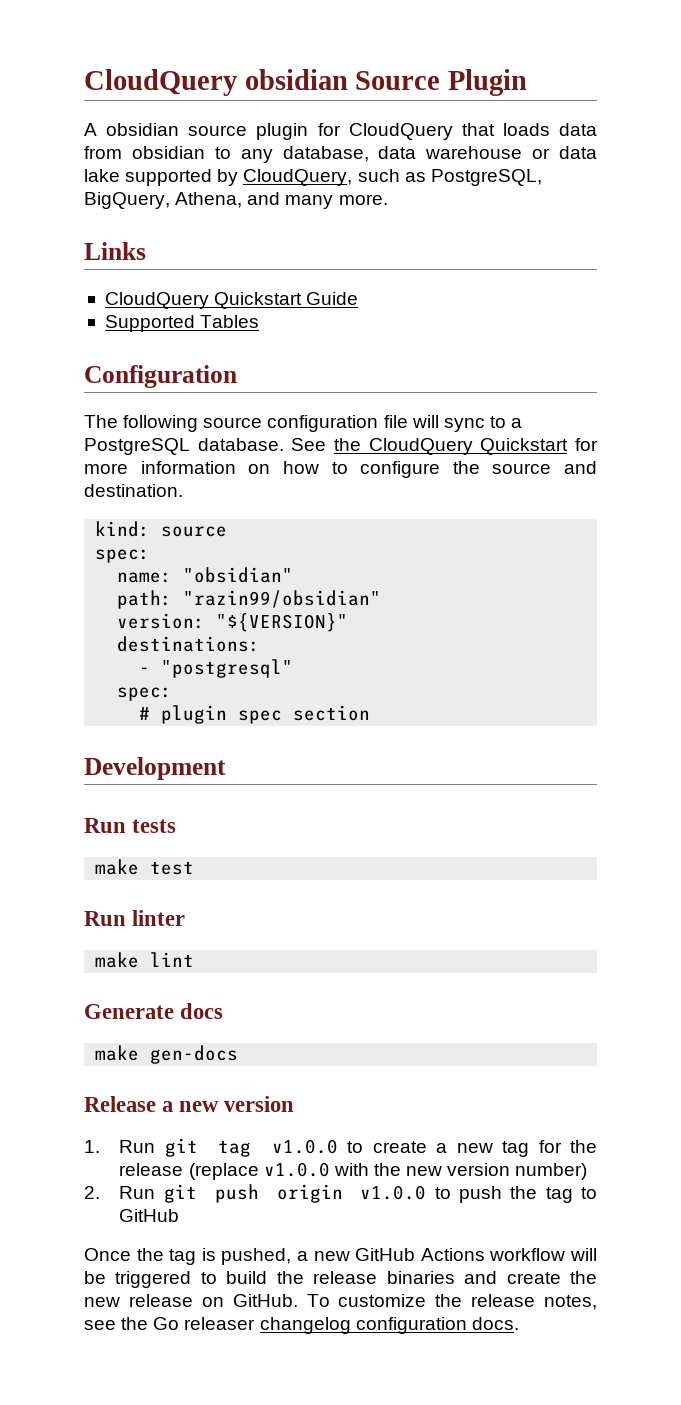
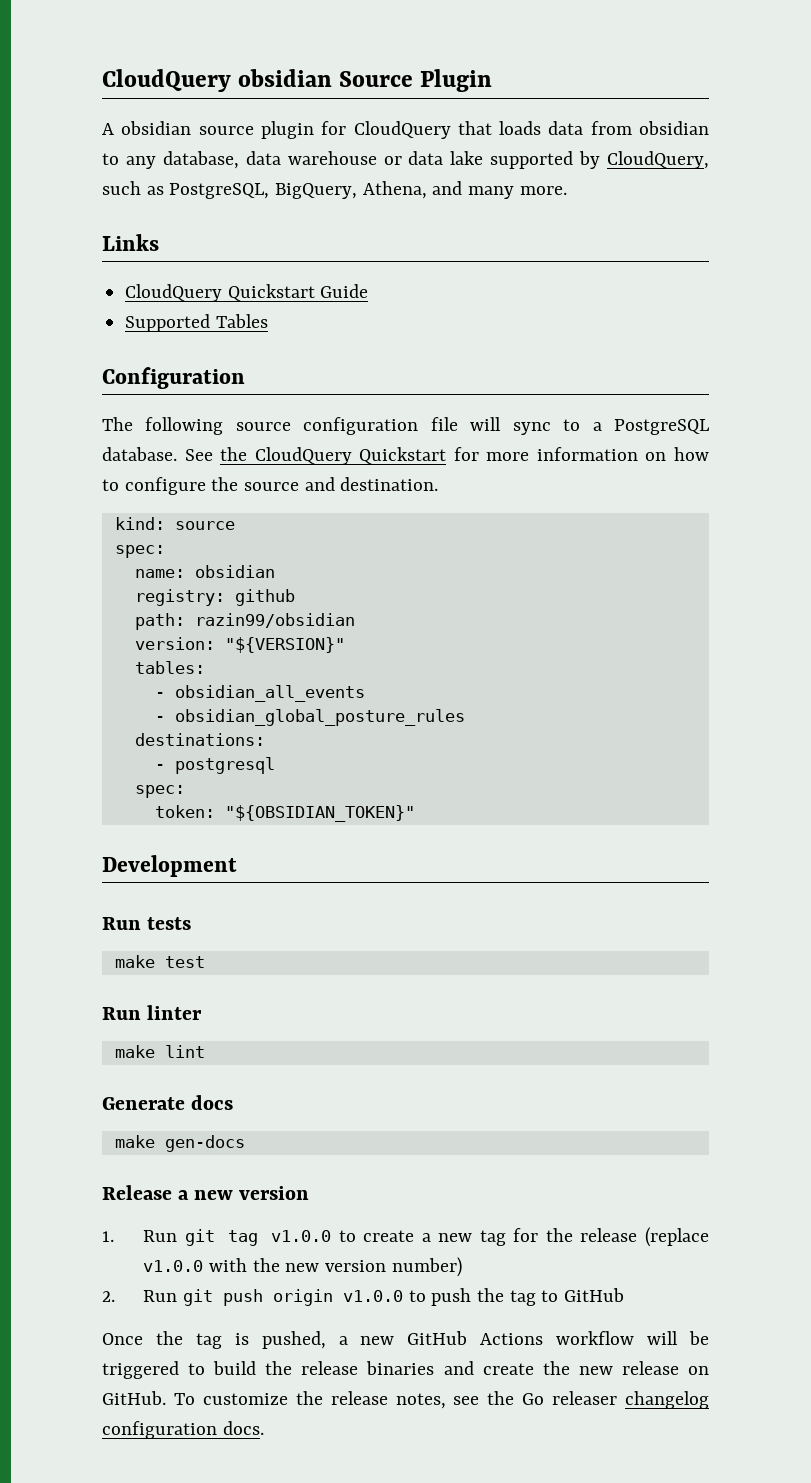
- name: "obsidian"
+ name: obsidian
+ registry: github
- path: "razin99/obsidian"
+ path: razin99/obsidian
+ tables:
+ - obsidian_all_events
+ - obsidian_global_posture_rules
- - "postgresql"
+ - postgresql
  spec:
- # plugin spec section
+ token: "${OBSIDIAN_TOKEN}"

